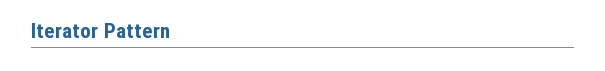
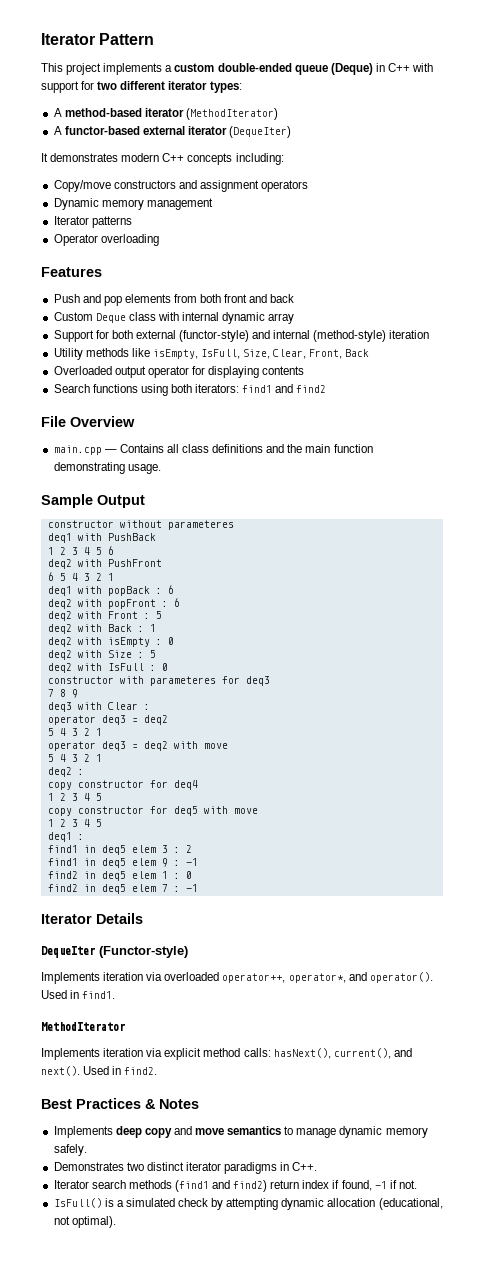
+ This project implements a custom double-ended queue (Deque) in C++ with support for two different iterator types:
+ A method-based iterator (MethodIterator)
+ A functor-based external iterator (DequeIter)
+ It demonstrates modern C++ concepts including:
+ Copy/move constructors and assignment operators
+ Dynamic memory management
+ Iterator patterns
+ Operator overloading
+ Features
+ Push and pop elements from both front and back
+ Custom Deque class with internal dynamic array
+ Support for both external (functor-style) and internal (method-style) iteration
+ Utility methods like isEmpty, IsFull, Size, Clear, Front, Back
+ Overloaded output operator for displaying contents
+ Search functions using both iterators: find1 and find2
+ File Overview
+ main.cpp — Contains all class definitions and the main function demonstrating usage.
+ Sample Output
+ constructor without parameteres
+ deq1 with PushBack
+ 1 2 3 4 5 6
+ deq2 with PushFront
+ 6 5 4 3 2 1
+ deq1 with popBack : 6
+ deq2 with popFront : 6
+ deq2 with Front : 5
+ deq2 with Back : 1
+ deq2 with isEmpty : 0
+ deq2 with Size : 5
+ deq2 with IsFull : 0
+ constructor with parameteres for deq3
+ 7 8 9
+ deq3 with Clear :
+ operator deq3 = deq2
+ 5 4 3 2 1
+ operator deq3 = deq2 with move
+ 5 4 3 2 1
+ deq2 :
+ copy constructor for deq4
+ 1 2 3 4 5
+ copy constructor for deq5 with move
+ 1 2 3 4 5
+ deq1 :
+ find1 in deq5 elem 3 : 2
+ find1 in deq5 elem 9 : -1
+ find2 in deq5 elem 1 : 0
+ find2 in deq5 elem 7 : -1
+ Iterator Details
+ DequeIter (Functor-style)
+ Implements iteration via overloaded operator++, operator*, and operator(). Used in find1.
+ MethodIterator
+ Implements iteration via explicit method calls: hasNext(), current(), and next(). Used in find2.
+ Best Practices & Notes
+ Implements deep copy and move semantics to manage dynamic memory safely.
+ Demonstrates two distinct iterator paradigms in C++.
+ Iterator search methods (find1 and find2) return index if found, -1 if not.
+ IsFull() is a simulated check by attempting dynamic allocation (educational, not optimal).

